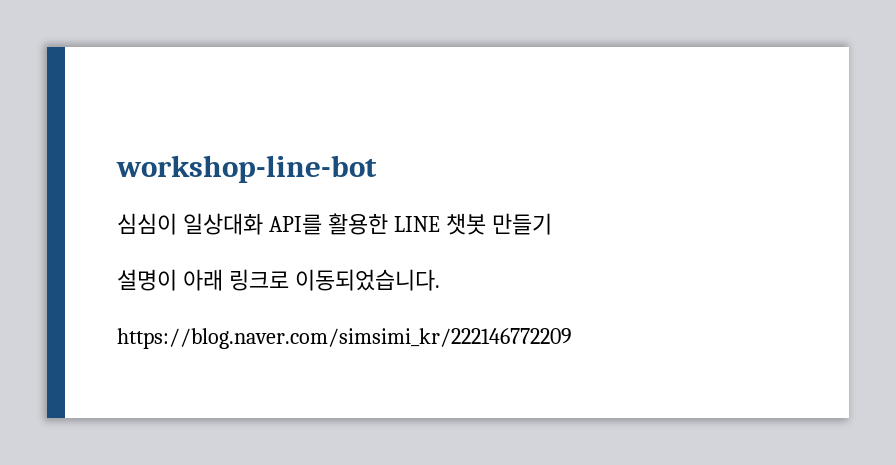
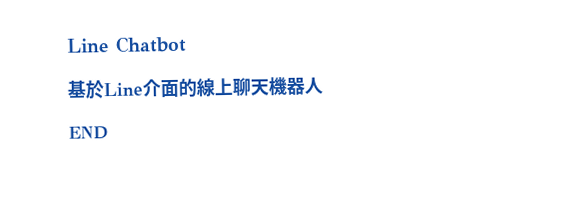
- workshop-line-bot
- 심심이 일상대화 API를 활용한 LINE 챗봇 만들기
- 설명이 아래 링크로 이동되었습니다.
- https://blog.naver.com/simsimi_kr/222146772209
+ Line Chatbot
+ 基於Line介面的線上聊天機器人
+ END

